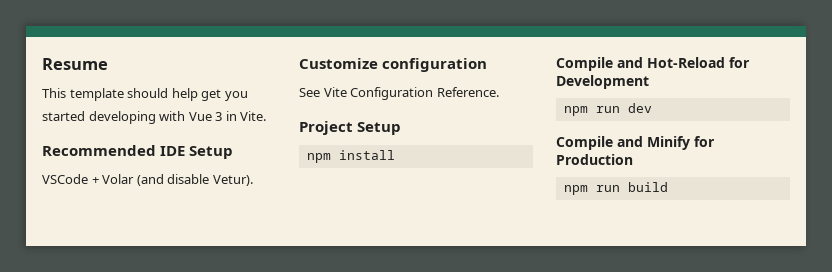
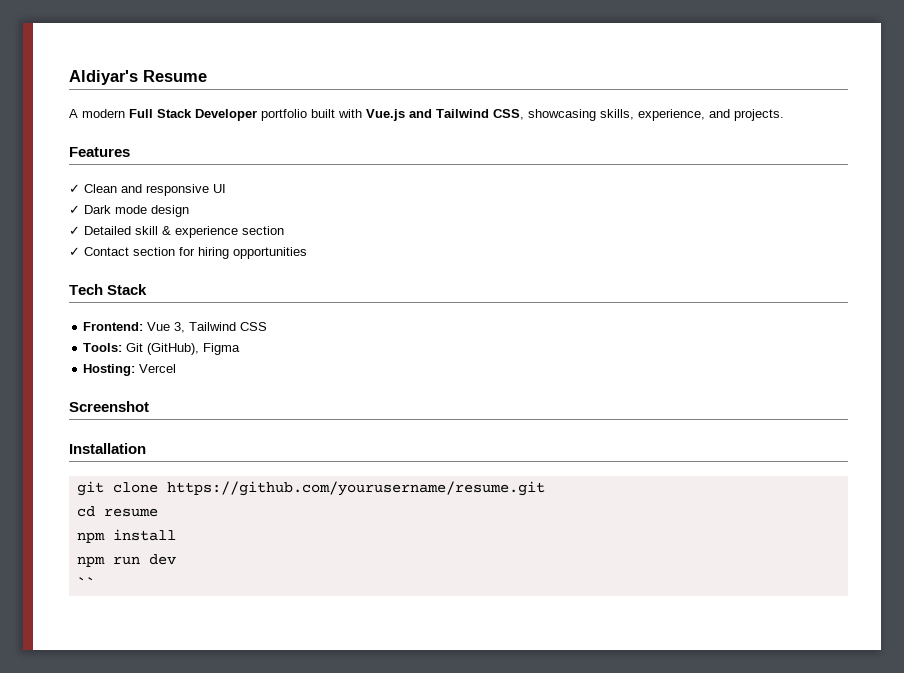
- Resume
+ Aldiyar's Resume
- This template should help get you started developing with Vue 3 in Vite.
- Recommended IDE Setup
- VSCode + Volar (and disable Vetur).
- Customize configuration
- See Vite Configuration Reference.
- Project Setup
+ A modern Full Stack Developer portfolio built with Vue.js and Tailwind CSS, showcasing skills, experience, and projects.
+ Features
+ ✓ Clean and responsive UI
+ ✓ Dark mode design
+ ✓ Detailed skill & experience section
+ ✓ Contact section for hiring opportunities
+ Tech Stack
+ Frontend: Vue 3, Tailwind CSS
+ Tools: Git (GitHub), Figma
+ Hosting: Vercel
+ Screenshot
+ Installation
+ git clone https://github.com/yourusername/resume.git
+ cd resume
  npm install
- Compile and Hot-Reload for Development
  npm run dev
- Compile and Minify for Production
- npm run build
+ ``

